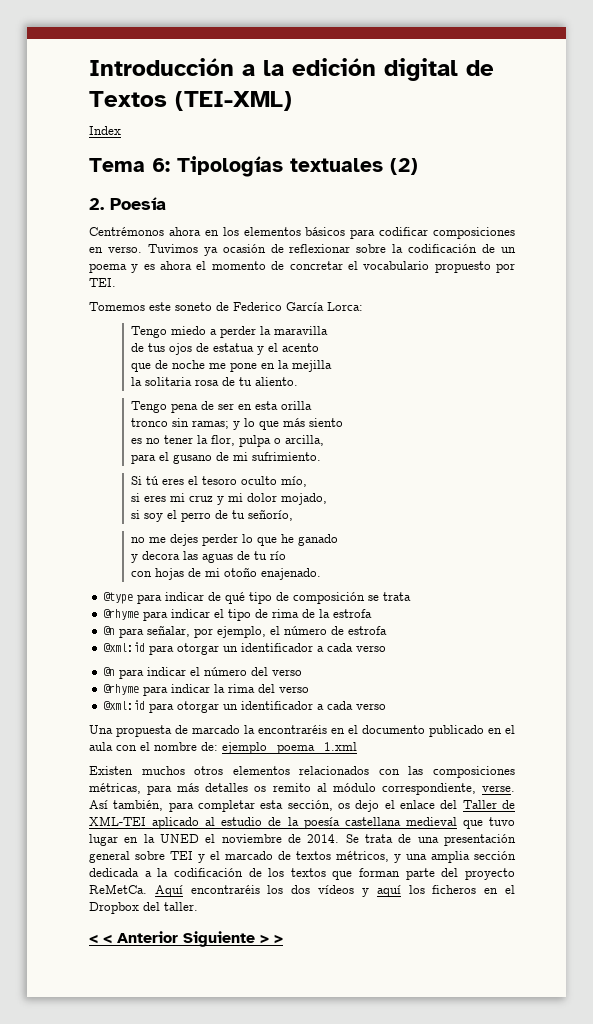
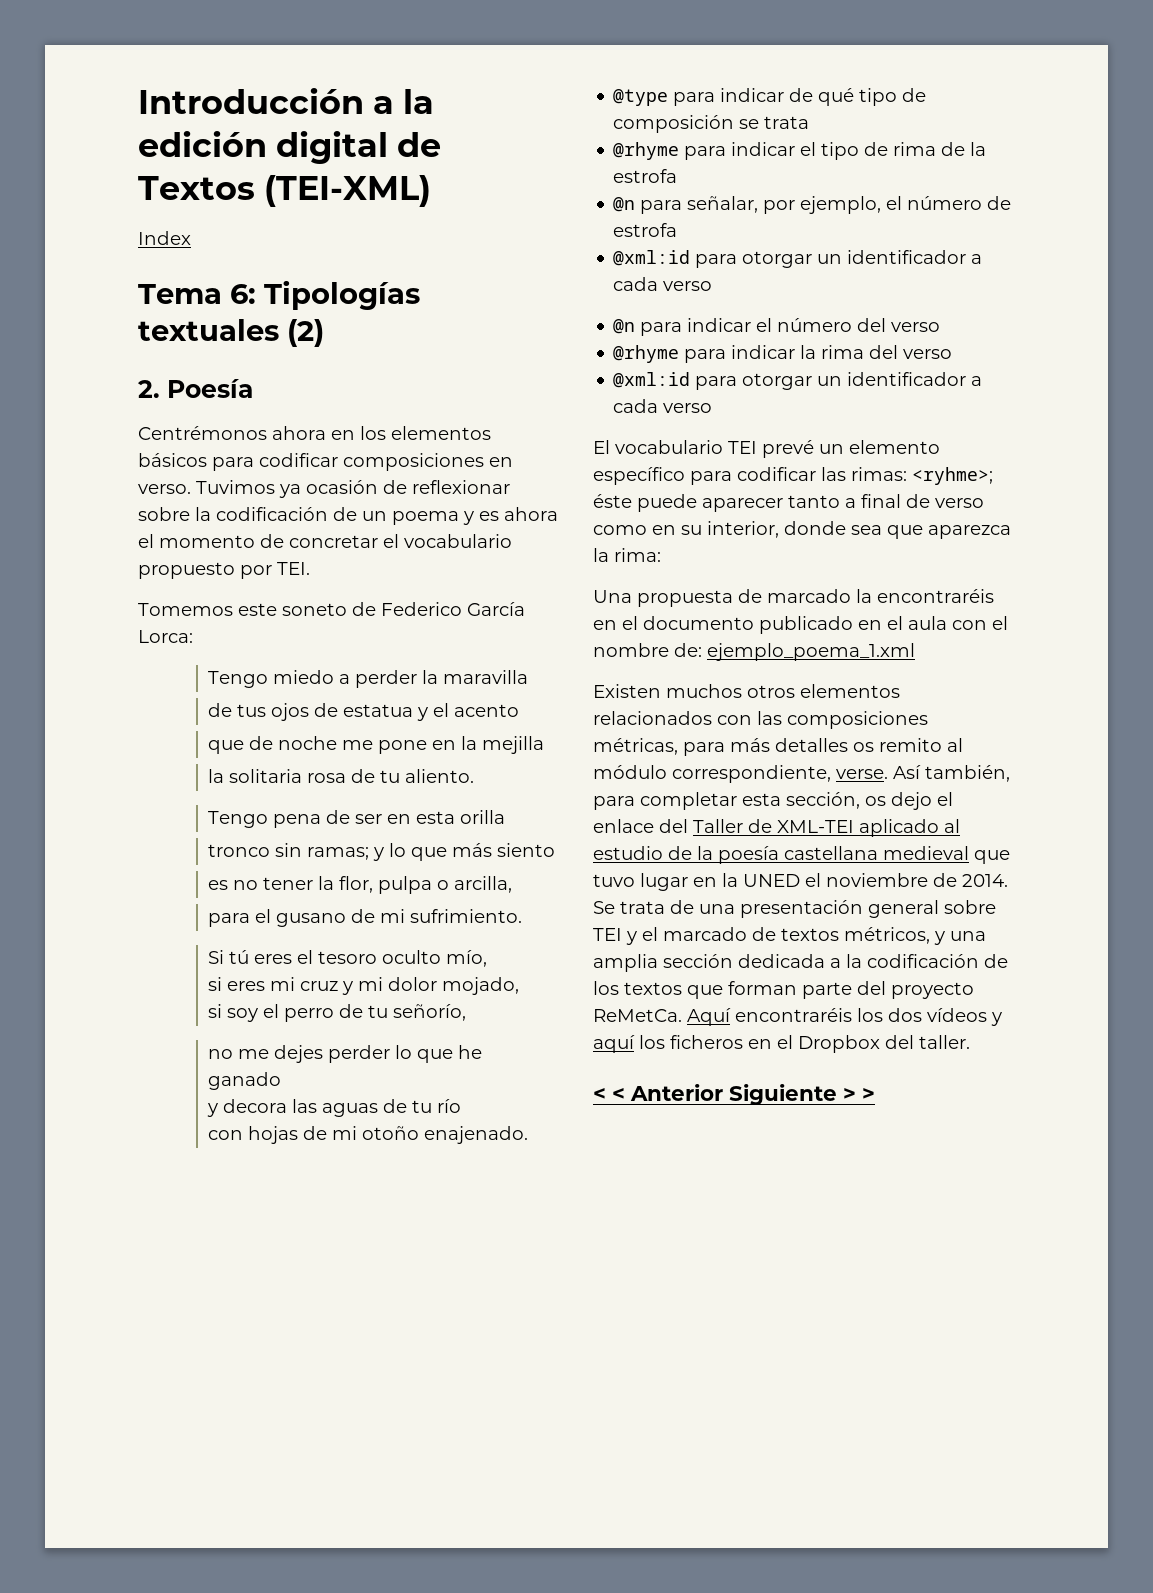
+ El vocabulario TEI prevé un elemento específico para codificar las rimas: <ryhme>; éste puede aparecer tanto a final de verso como en su interior, donde sea que aparezca la rima:

